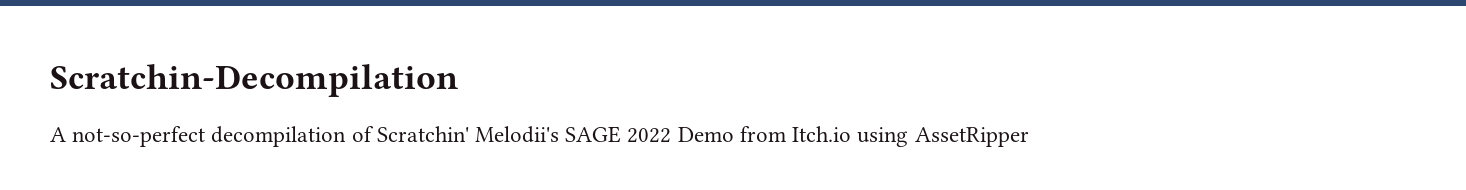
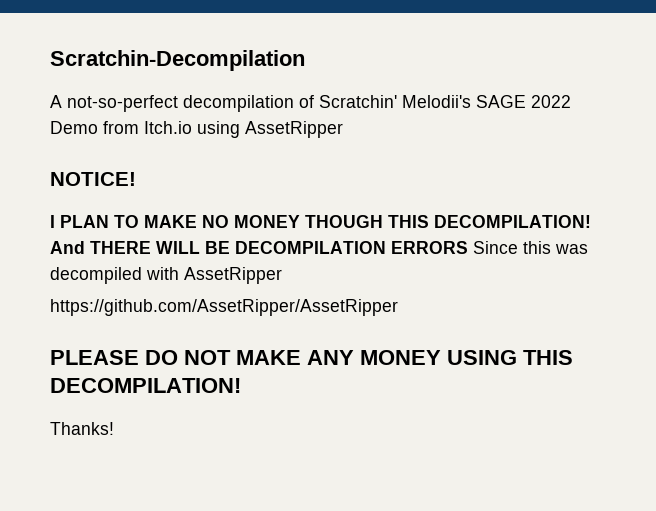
+ NOTICE!
+ I PLAN TO MAKE NO MONEY THOUGH THIS DECOMPILATION! And THERE WILL BE DECOMPILATION ERRORS Since this was decompiled with AssetRipper
+ https://github.com/AssetRipper/AssetRipper
+ PLEASE DO NOT MAKE ANY MONEY USING THIS DECOMPILATION!
+ Thanks!

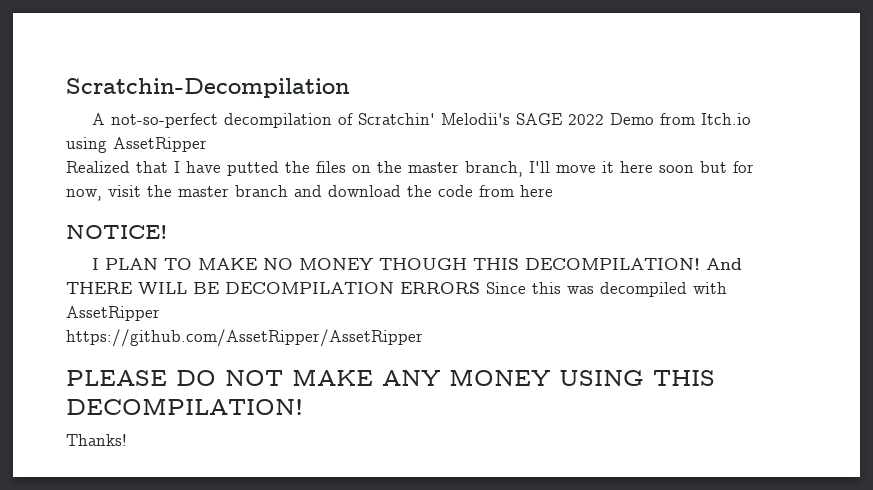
+ Realized that I have putted the files on the master branch, I'll move it here soon but for now, visit the master branch and download the code from here

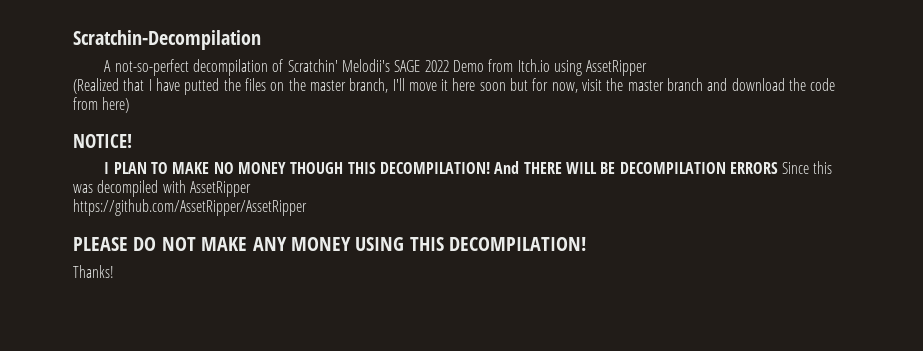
- Realized that I have putted the files on the master branch, I'll move it here soon but for now, visit the master branch and download the code from here
+ (Realized that I have putted the files on the master branch, I'll move it here soon but for now, visit the master branch and download the code from here)

